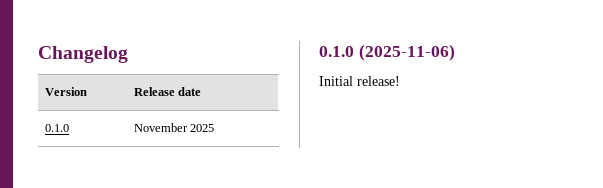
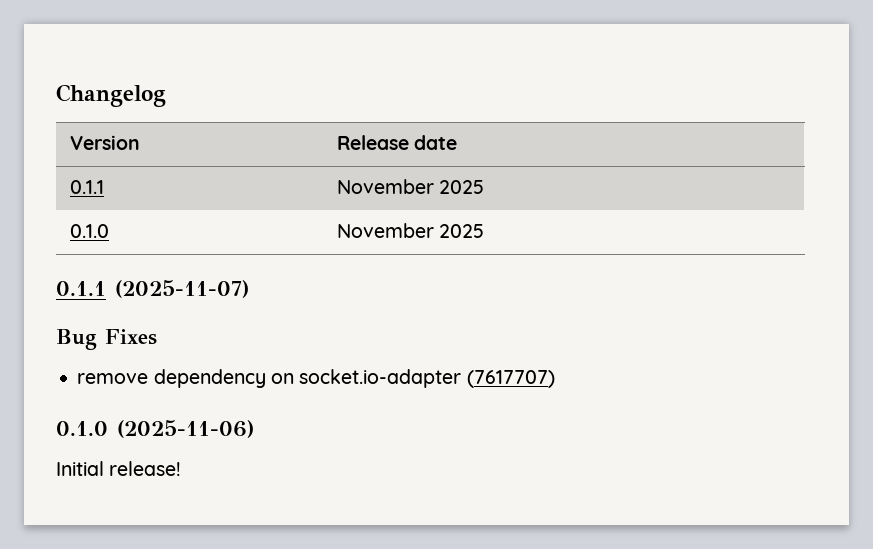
+ 0.1.1 | November 2025
+ 0.1.1 (2025-11-07)
+ Bug Fixes
+ remove dependency on socket.io-adapter (7617707)

